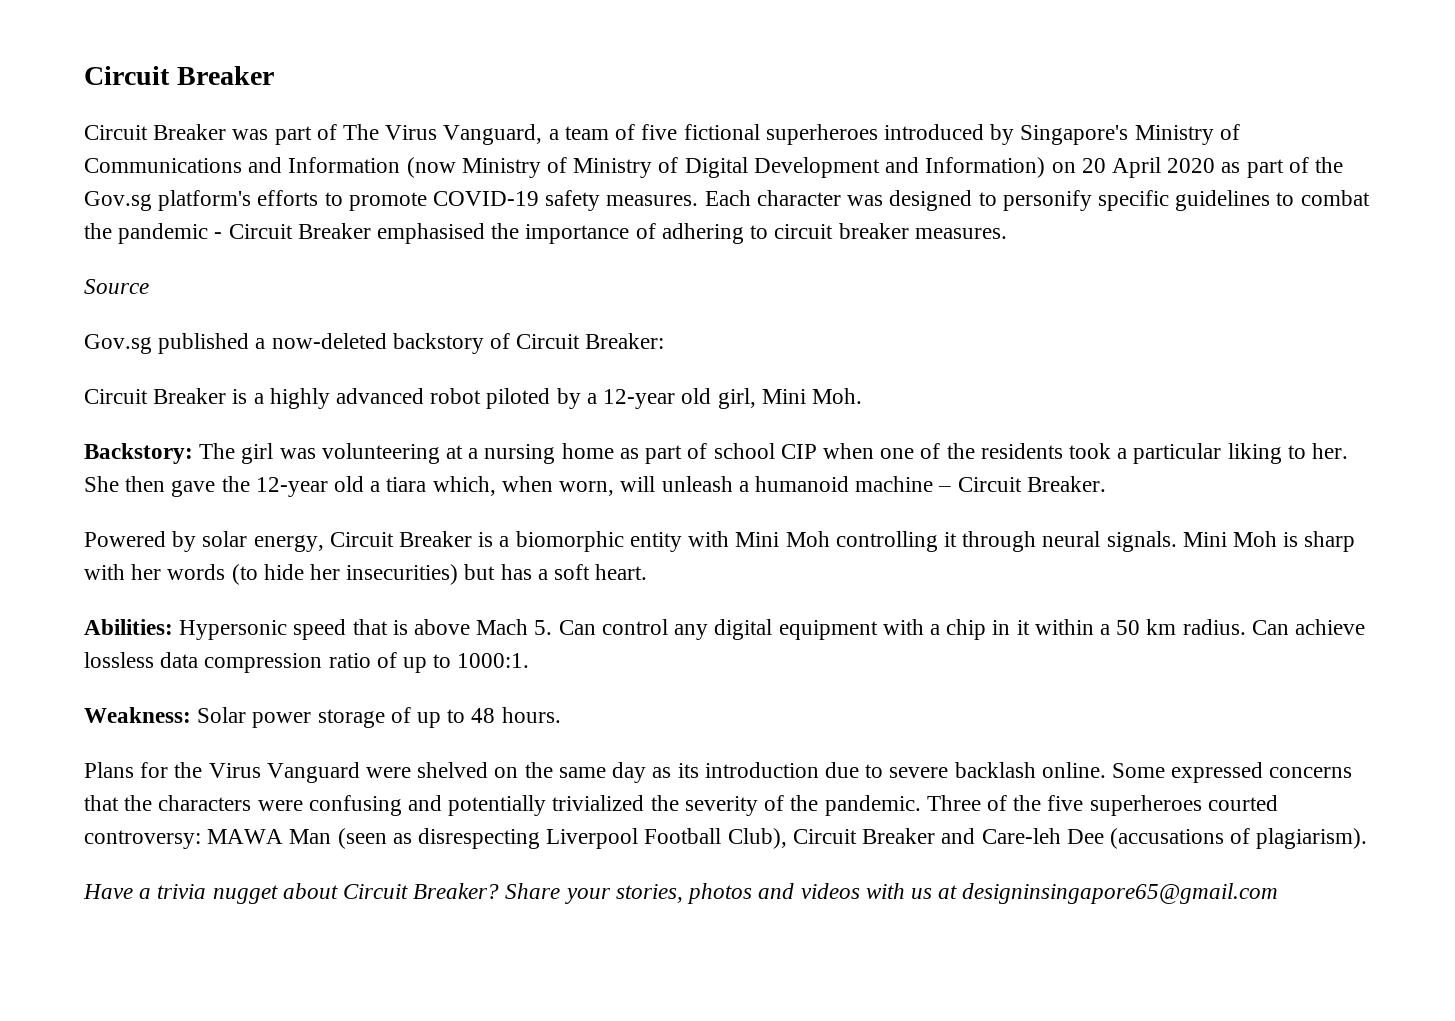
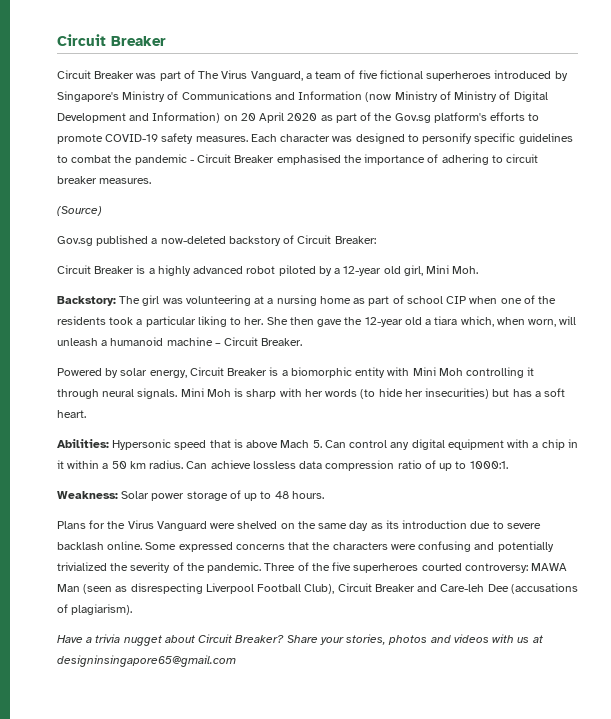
- Source
+ (Source)

